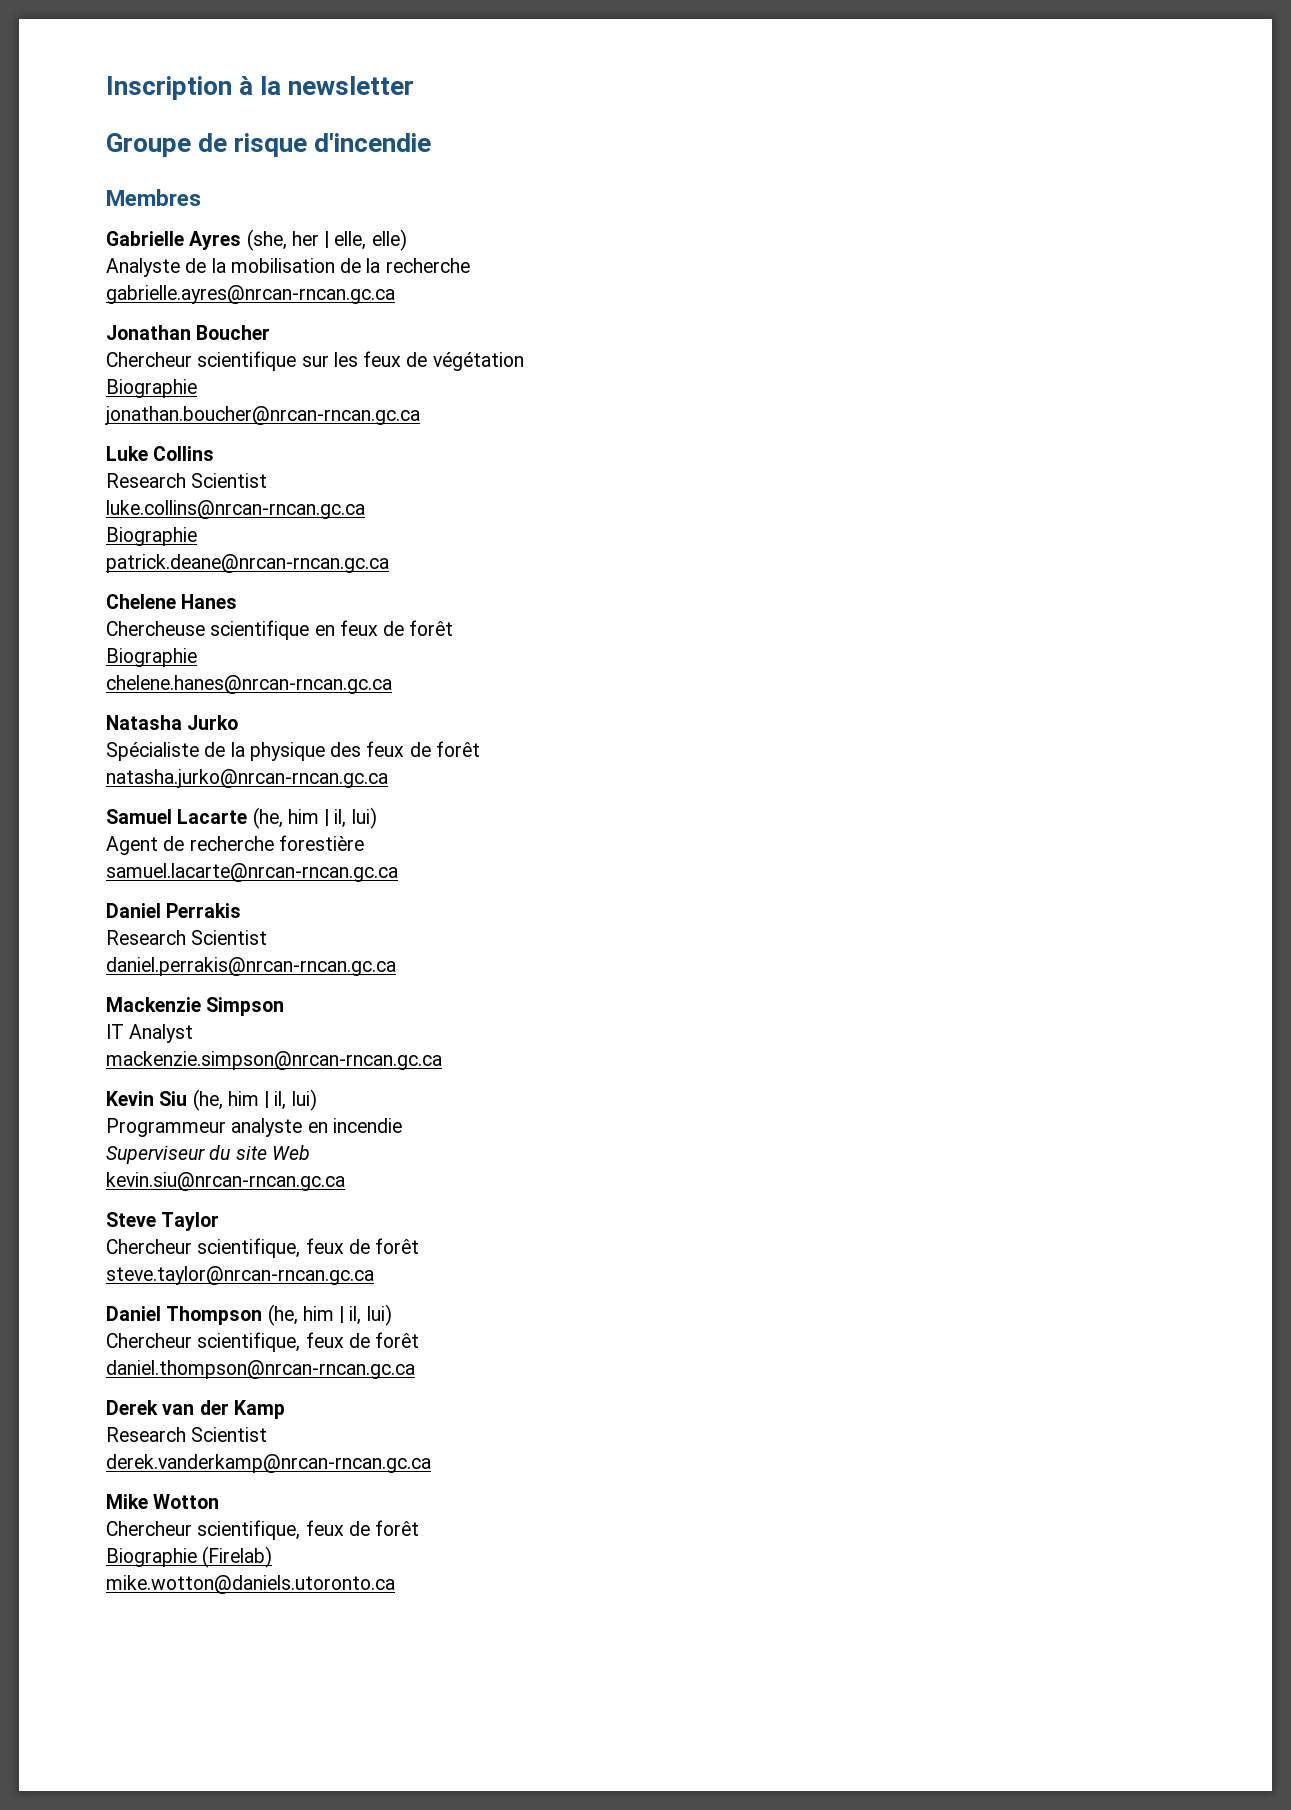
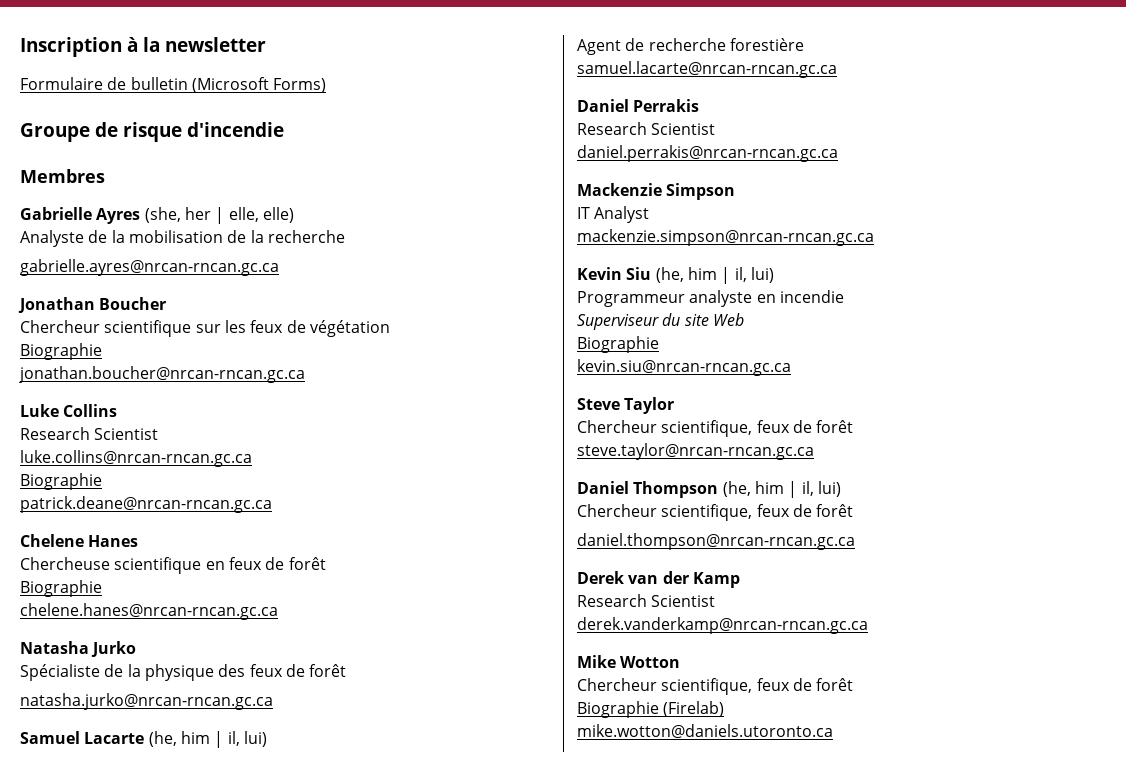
+ Formulaire de bulletin (Microsoft Forms)
  Superviseur du site Web
+ Biographie

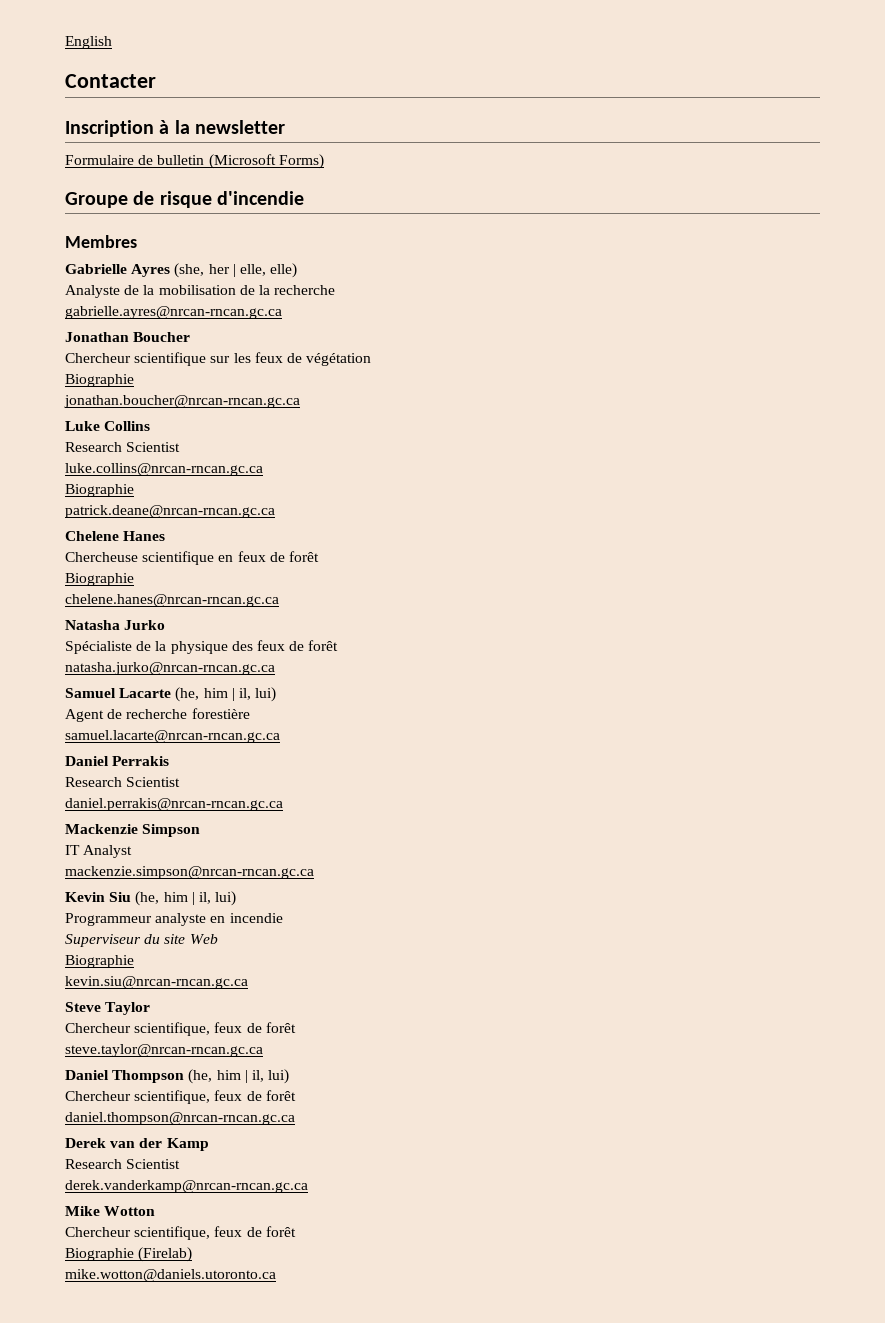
+ English
+ Contacter

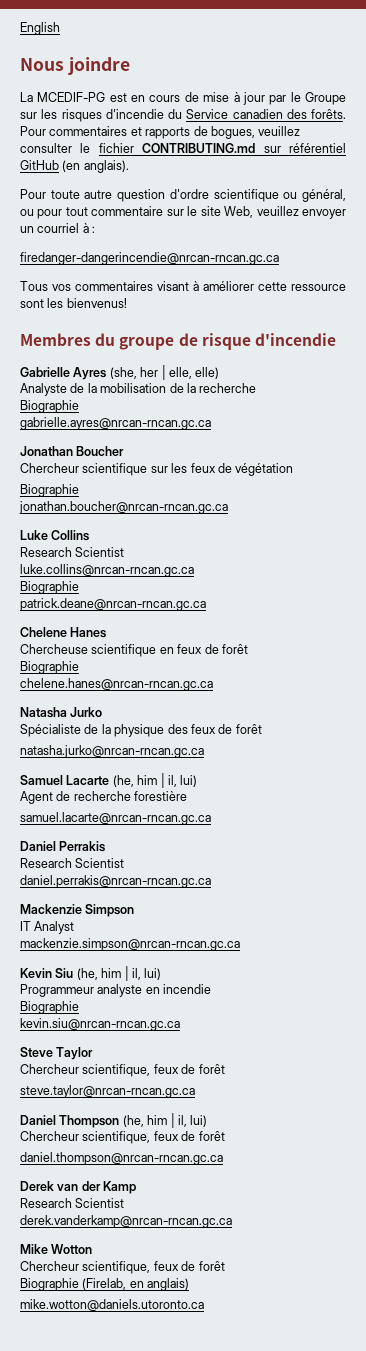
- Contacter
- Inscription à la newsletter
- Formulaire de bulletin (Microsoft Forms)
- Groupe de risque d'incendie
+ Nous joindre
+ La MCEDIF-PG est en cours de mise à jour par le Groupe sur les risques d'incendie du Service canadien des forêts. Pour commentaires et rapports de bogues, veuillez consulter le fichier CONTRIBUTING.md sur référentiel GitHub (en anglais).
+ Pour toute autre question d'ordre scientifique ou général, ou pour tout commentaire sur le site Web, veuillez envoyer un courriel à :
+ firedanger-dangerincendie@nrcan-rncan.gc.ca
+ Tous vos commentaires visant à améliorer cette ressource sont les bienvenus!
+ Membres du groupe de risque d'incendie
- Membres
  Analyste de la mobilisation de la recherche
+ Biographie
- Superviseur du site Web
- Biographie (Firelab)
+ Biographie (Firelab, en anglais)

